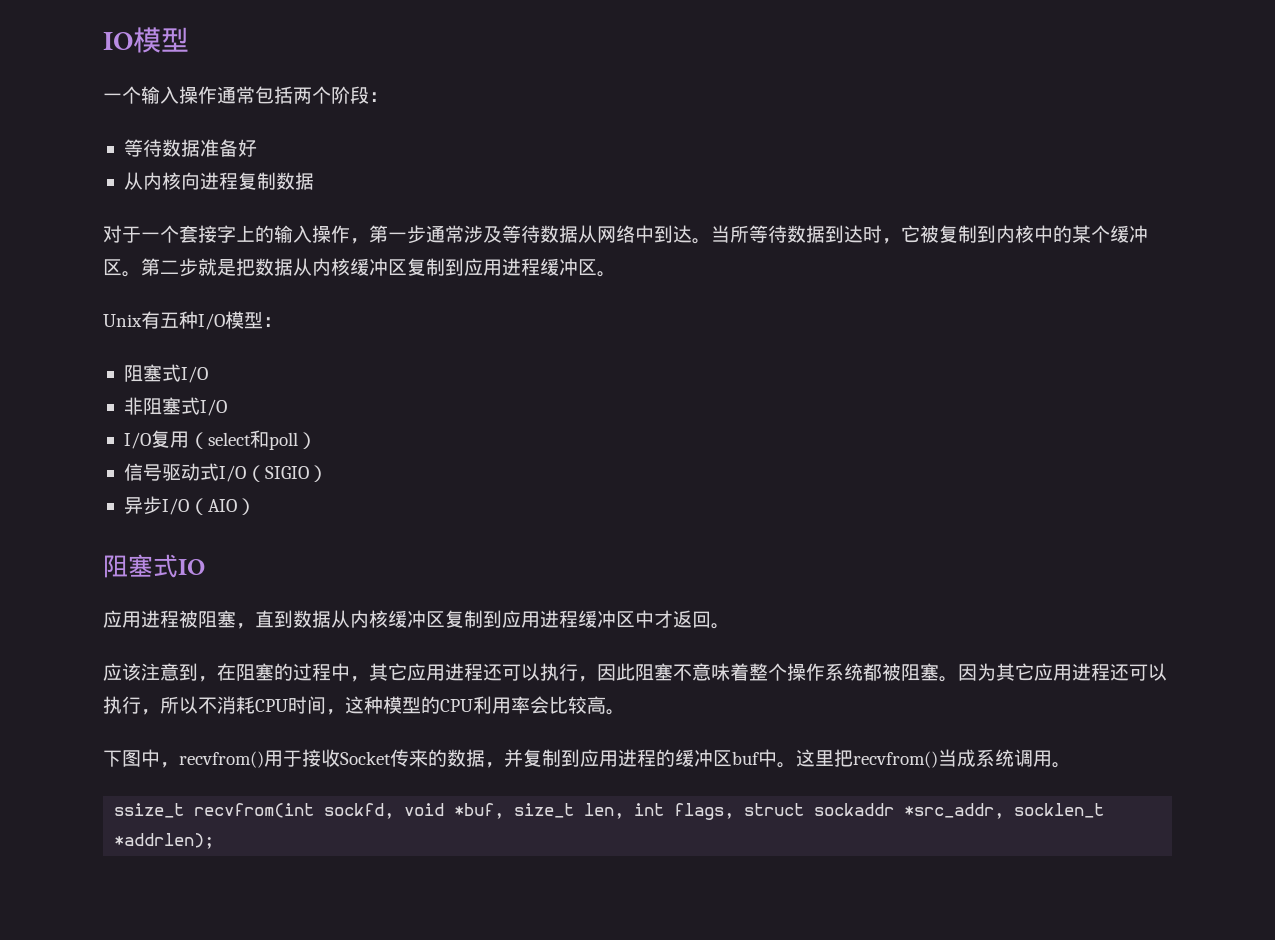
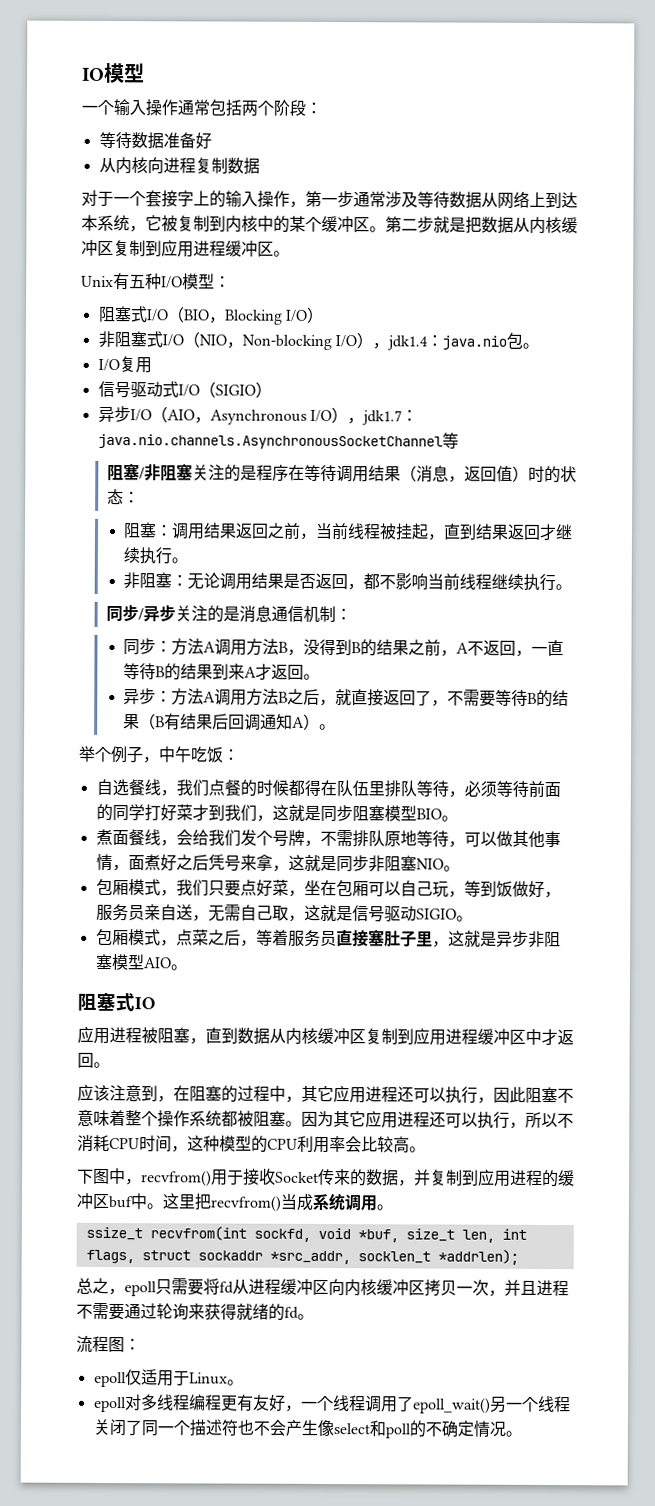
- 对于一个套接字上的输入操作，第一步通常涉及等待数据从网络中到达。当所等待数据到达时，它被复制到内核中的某个缓冲区。
+ 对于一个套接字上的输入操作，第一步通常涉及等待数据从网络上到达本系统，它被复制到内核中的某个缓冲区。
  Unix有五种I/O模型：
- 阻塞式I/O
+ 阻塞式I/O（BIO，Blocking I/O）
- 非阻塞式I/O
+ 非阻塞式I/O（NIO，Non-blocking I/O），jdk1.4：java.nio包。
- I/O复用（select和poll）
+ I/O复用
- 异步I/O（AIO）
+ 异步I/O（AIO，Asynchronous I/O），jdk1.7：java.nio.channels.AsynchronousSocketChannel等
+ 阻塞/非阻塞关注的是程序在等待调用结果（消息，返回值）时的状态：
+ 阻塞：调用结果返回之前，当前线程被挂起，直到结果返回才继续执行。
+ 非阻塞：无论调用结果是否返回，都不影响当前线程继续执行。
+ 同步/异步关注的是消息通信机制：
+ 同步：方法A调用方法B，没得到B的结果之前，A不返回，一直等待B的结果到来A才返回。
+ 异步：方法A调用方法B之后，就直接返回了，不需要等待B的结果（B有结果后回调通知A）。
+ 举个例子，中午吃饭：
+ 自选餐线，我们点餐的时候都得在队伍里排队等待，必须等待前面的同学打好菜才到我们，这就是同步阻塞模型BIO。
+ 煮面餐线，会给我们发个号牌，不需排队原地等待，可以做其他事情，面煮好之后凭号来拿，这就是同步非阻塞NIO。
+ 包厢模式，我们只要点好菜，坐在包厢可以自己玩，等到饭做好，服务员亲自送，无需自己取，这就是信号驱动SIGIO。
+ 包厢模式，点菜之后，等着服务员直接塞肚子里，这就是异步非阻塞模型AIO。
+ 总之，epoll只需要将fd从进程缓冲区向内核缓冲区拷贝一次，并且进程不需要通过轮询来获得就绪的fd。
+ 流程图：
+ epoll仅适用于Linux。
+ epoll对多线程编程更有友好，一个线程调用了epoll_wait()另一个线程关闭了同一个描述符也不会产生像select和poll的不确定情况。

